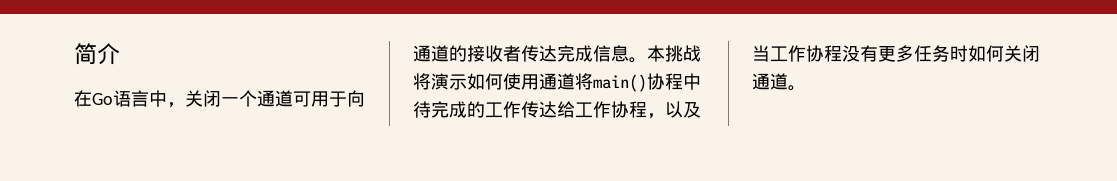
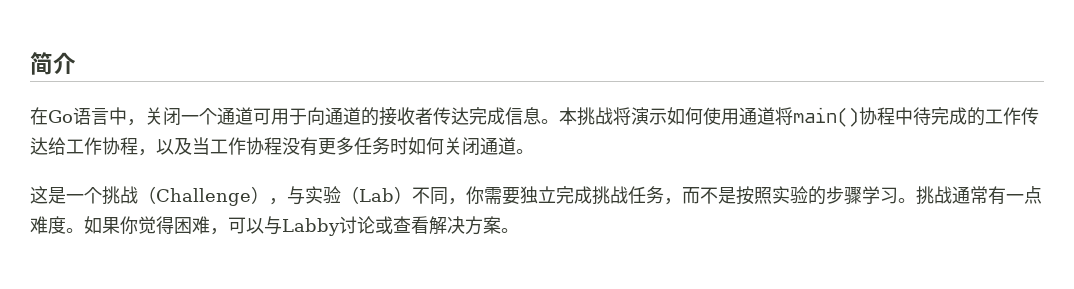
+ 这是一个挑战（Challenge），与实验（Lab）不同，你需要独立完成挑战任务，而不是按照实验的步骤学习。挑战通常有一点难度。如果你觉得困难，可以与Labby讨论或查看解决方案。

